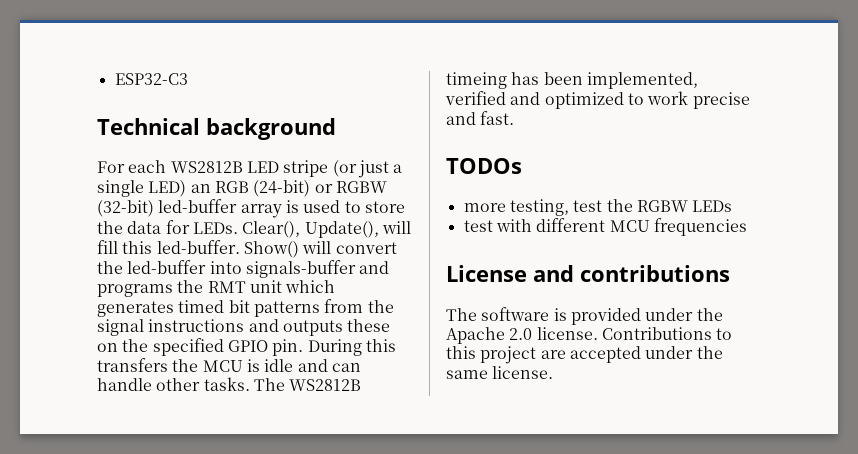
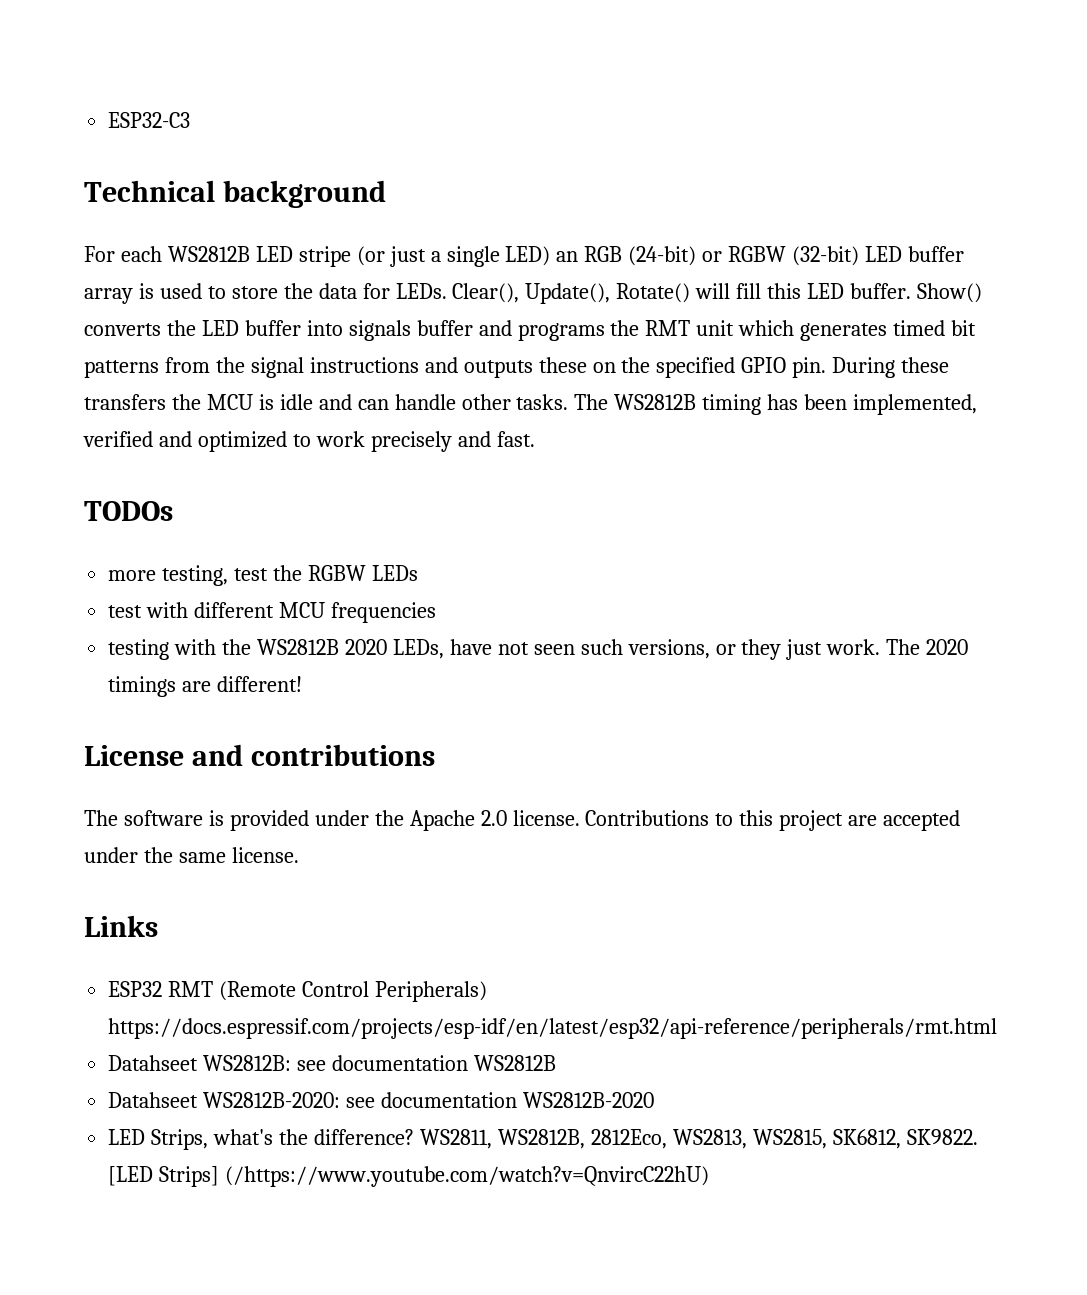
- For each WS2812B LED stripe (or just a single LED) an RGB (24-bit) or RGBW (32-bit) led-buffer array is used to store the data for LEDs.
+ For each WS2812B LED stripe (or just a single LED) an RGB (24-bit) or RGBW (32-bit) LED buffer array is used to store the data for LEDs.
- Clear(), Update(), will fill this led-buffer. Show() will convert the led-buffer into signals-buffer and programs the RMT unit which generates timed bit patterns from the signal instructions and outputs these on the specified GPIO pin.
+ Clear(), Update(), Rotate() will fill this LED buffer. Show() converts the LED buffer into signals buffer and programs the RMT unit which generates timed bit patterns from the signal instructions and outputs these on the specified GPIO pin.
- During this transfers the MCU is idle and can handle other tasks.
+ During these transfers the MCU is idle and can handle other tasks.
- The WS2812B timeing has been implemented, verified and optimized to work precise and fast.
+ The WS2812B timing has been implemented, verified and optimized to work precisely and fast.
+ testing with the WS2812B 2020 LEDs, have not seen such versions, or they just work. The 2020 timings are different!
+ Links
+ ESP32 RMT (Remote Control Peripherals) https://docs.espressif.com/projects/esp-idf/en/latest/esp32/api-reference/peripherals/rmt.html
+ Datahseet WS2812B: see documentation WS2812B
+ Datahseet WS2812B-2020: see documentation WS2812B-2020
+ LED Strips, what's the difference? WS2811, WS2812B, 2812Eco, WS2813, WS2815, SK6812, SK9822. [LED Strips] (/https://www.youtube.com/watch?v=QnvircC22hU)

